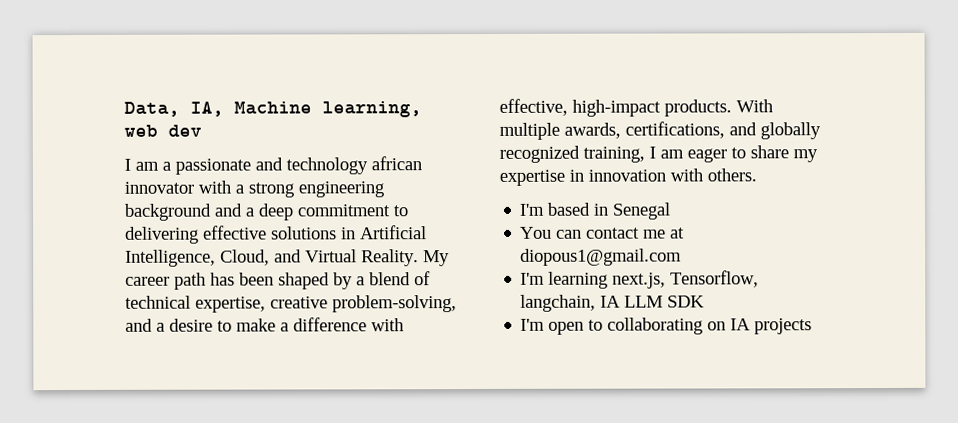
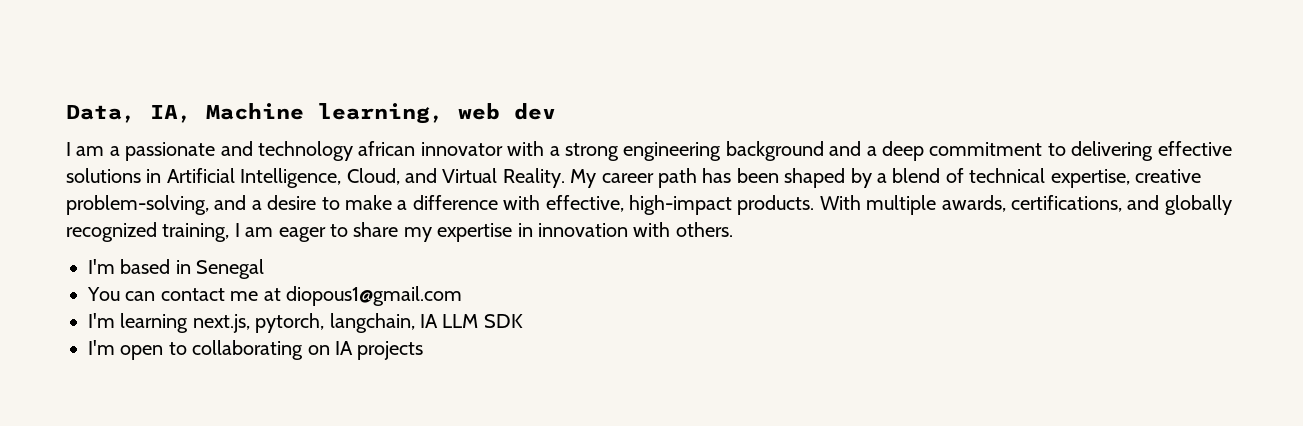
- I'm learning next.js, Tensorflow, langchain, IA LLM SDK
+ I'm learning next.js, pytorch, langchain, IA LLM SDK

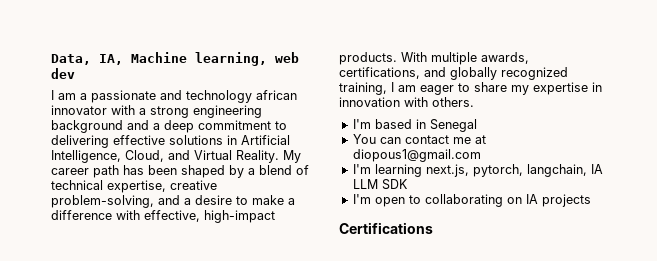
+ Certifications

